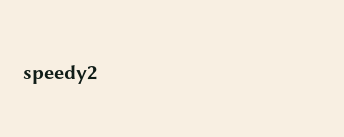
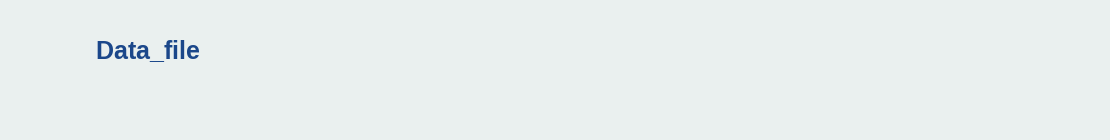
- speedy2
+ Data_file

